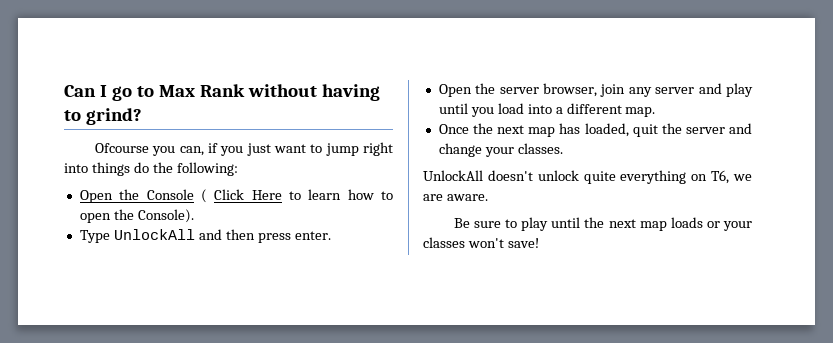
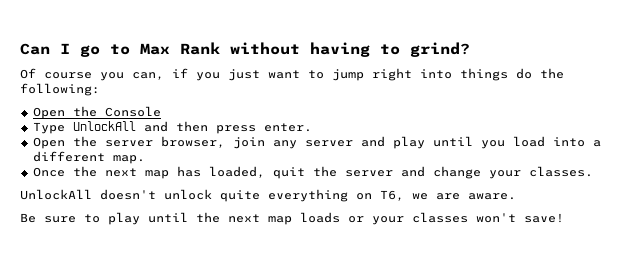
- Ofcourse you can, if you just want to jump right into things do the following:
+ Of course you can, if you just want to jump right into things do the following:
- Open the Console ( Click Here to learn how to open the Console).
+ Open the Console

